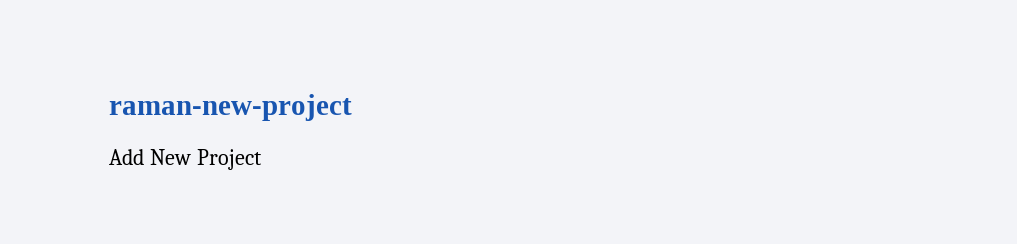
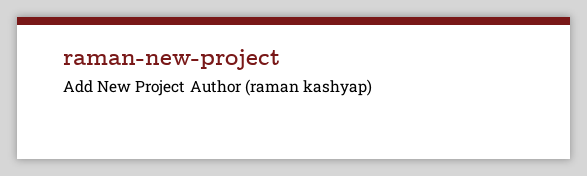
- Add New Project
+ Add New Project Author (raman kashyap)

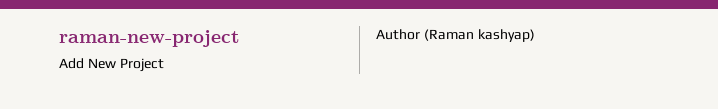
- Add New Project Author (raman kashyap)
+ Add New Project
+ Author (Raman kashyap)

